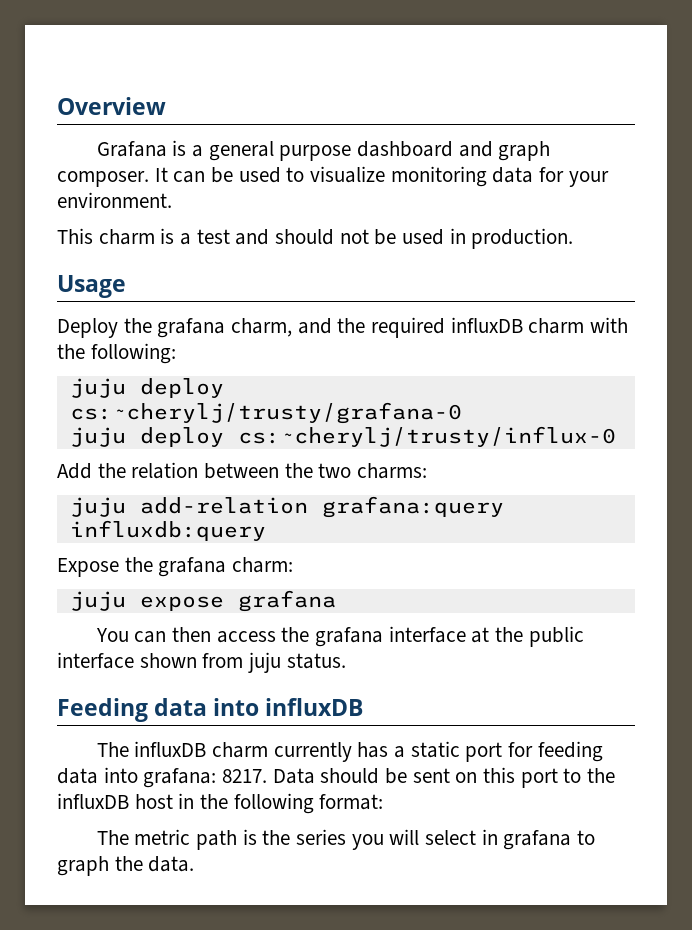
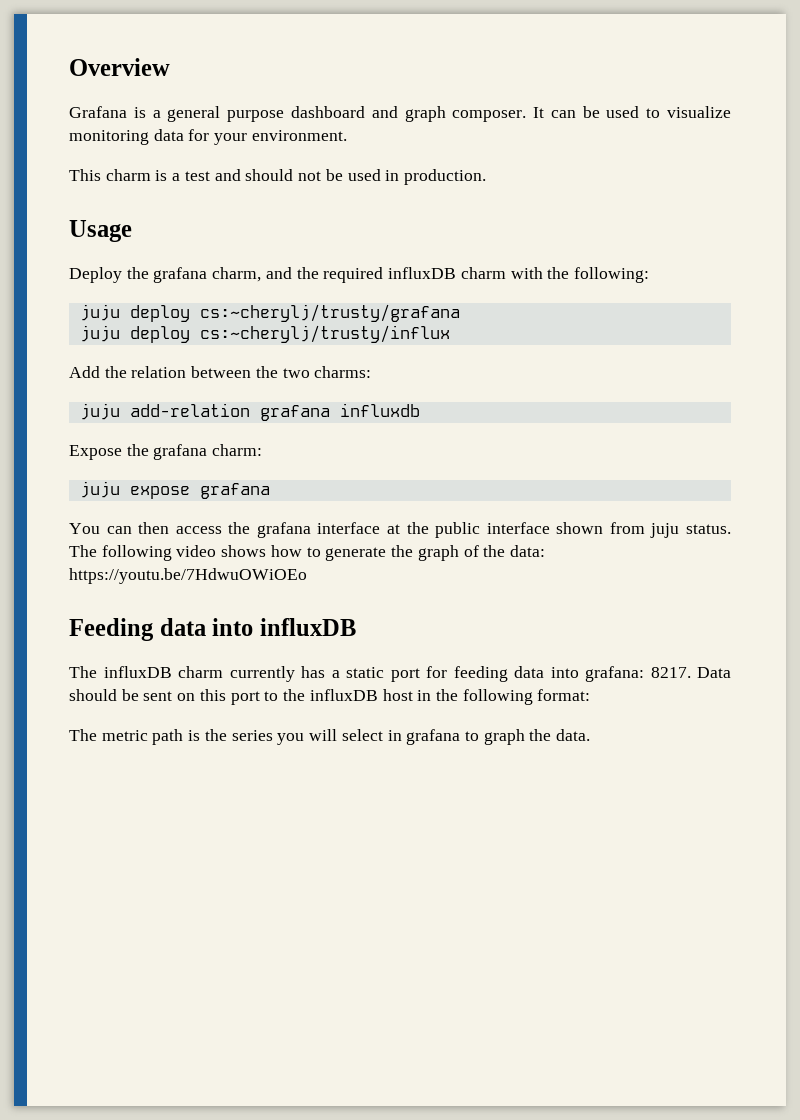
- juju deploy cs:~cherylj/trusty/grafana-0
- juju deploy cs:~cherylj/trusty/influx-0
+ juju deploy cs:~cherylj/trusty/grafana
+ juju deploy cs:~cherylj/trusty/influx
- juju add-relation grafana:query influxdb:query
+ juju add-relation grafana influxdb
+ The following video shows how to generate the graph of the data: https://youtu.be/7HdwuOWiOEo

